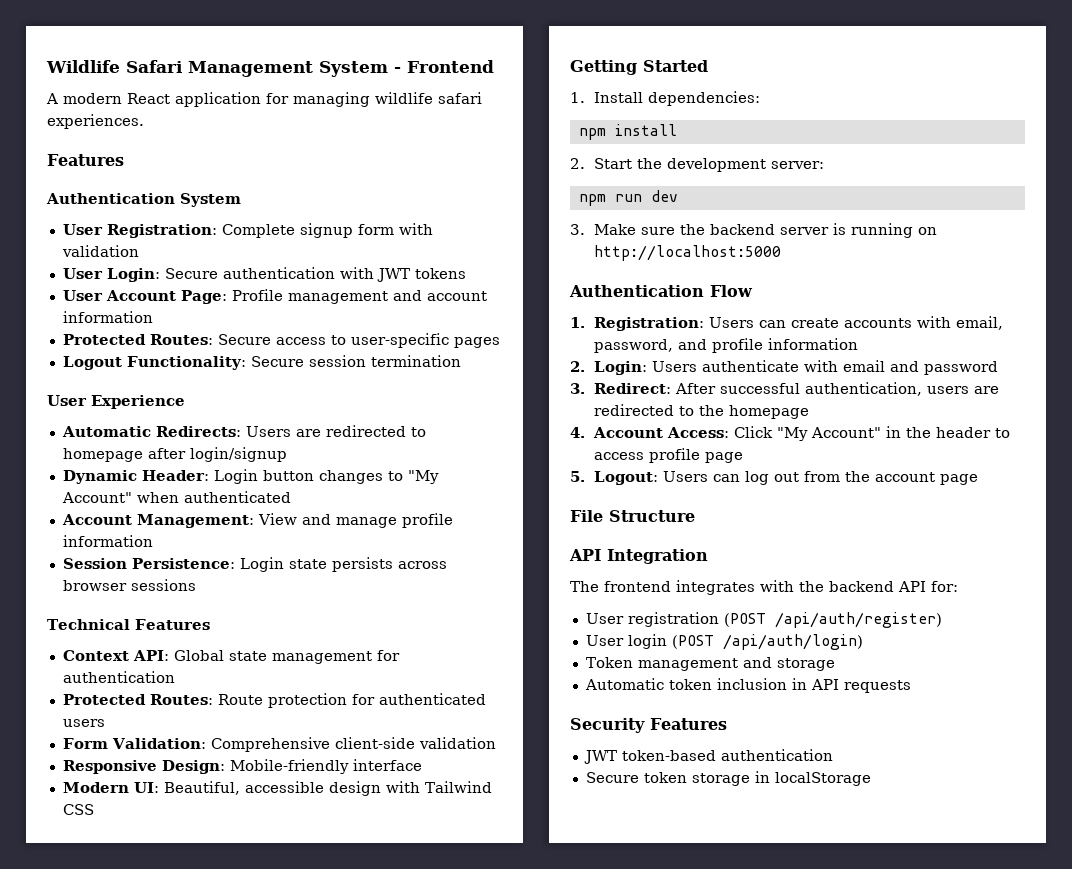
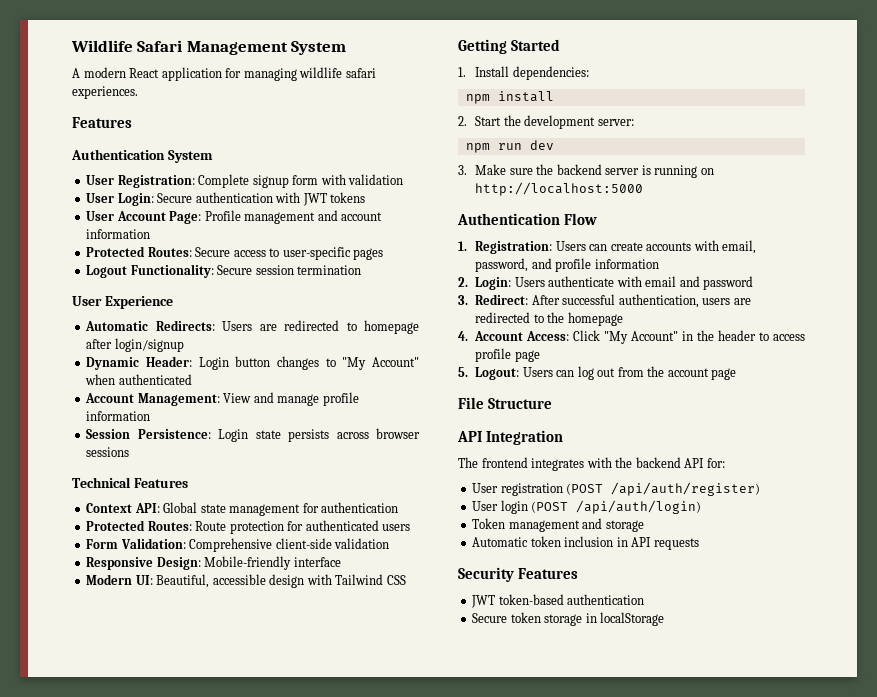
- Wildlife Safari Management System - Frontend
+ Wildlife Safari Management System

